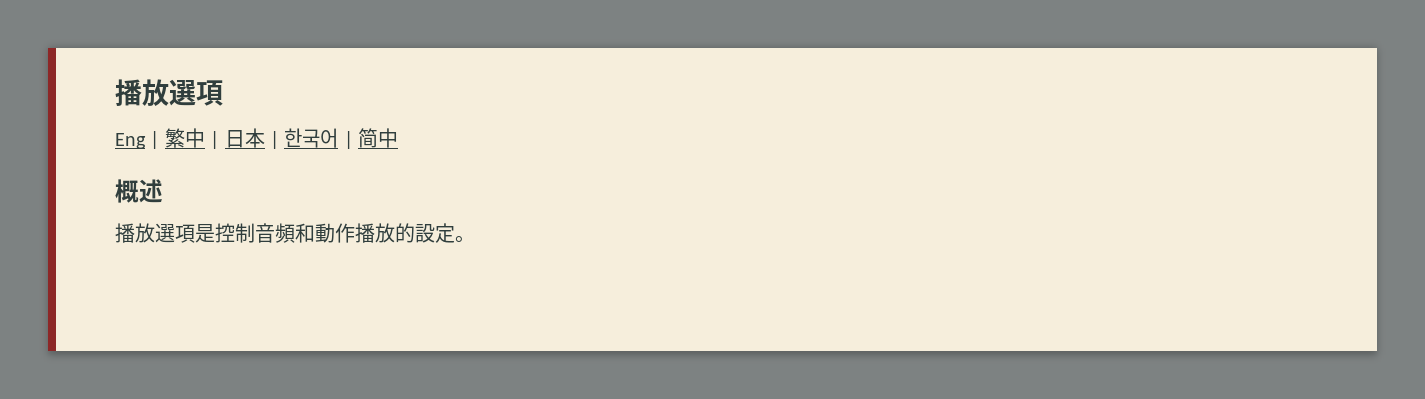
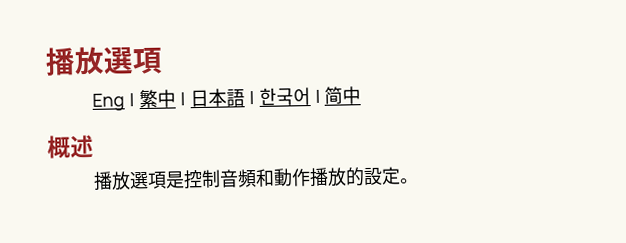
- Eng | 繁中 | 日本 | 한국어 | 简中
+ Eng | 繁中 | 日本語 | 한국어 | 简中

